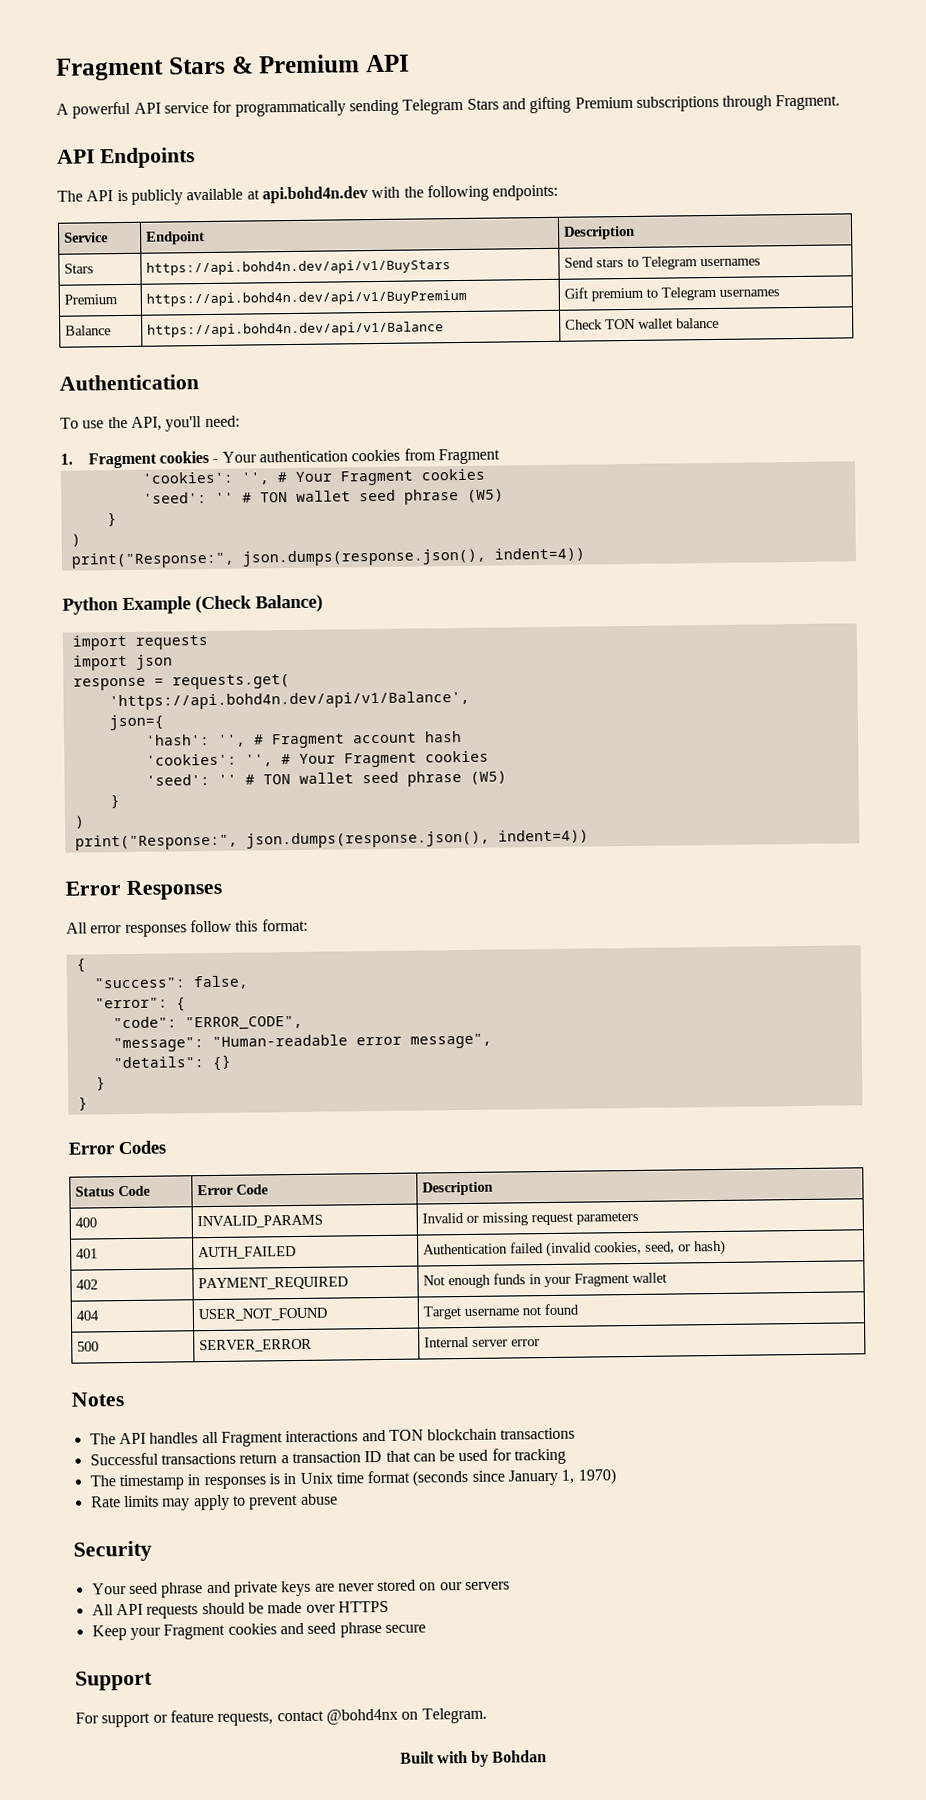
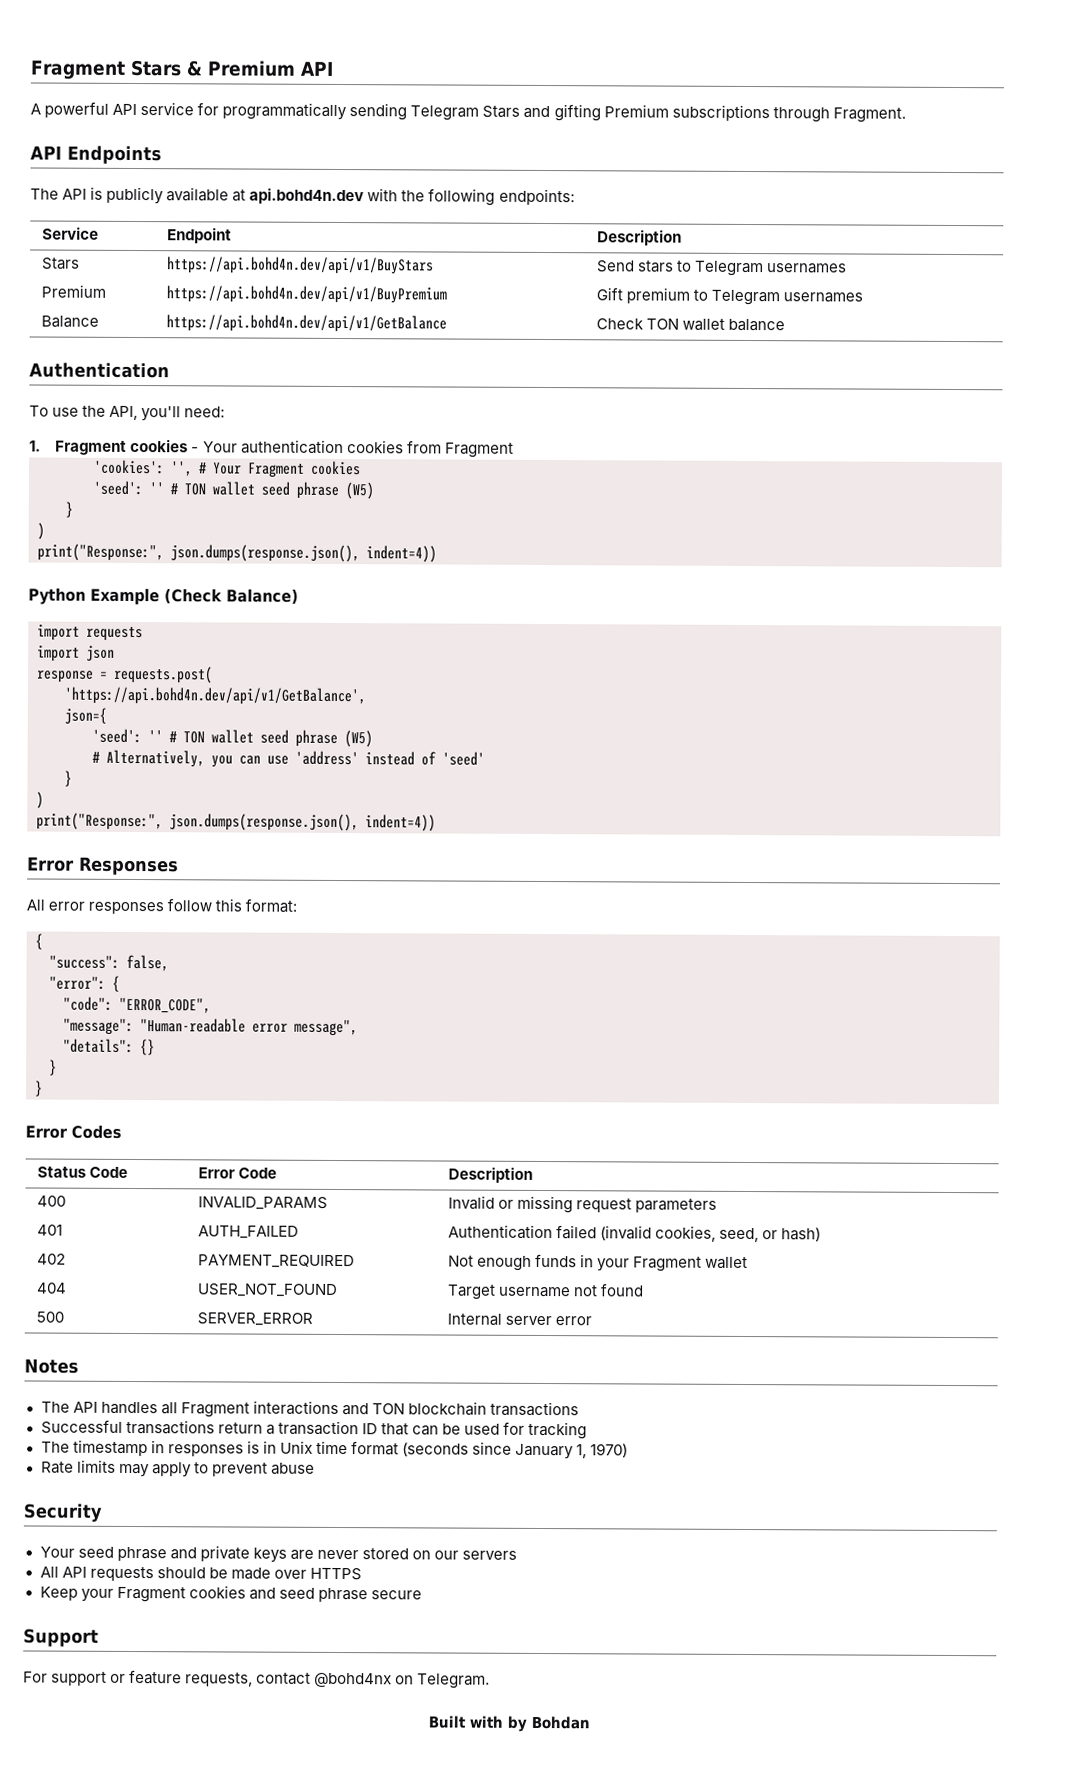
- Balance | https://api.bohd4n.dev/api/v1/Balance | Check TON wallet balance
+ Balance | https://api.bohd4n.dev/api/v1/GetBalance | Check TON wallet balance
- response = requests.get(
- 'https://api.bohd4n.dev/api/v1/Balance',
+ response = requests.post(
+ 'https://api.bohd4n.dev/api/v1/GetBalance',
  json={
- 'hash': '', # Fragment account hash
- 'cookies': '', # Your Fragment cookies
  'seed': '' # TON wallet seed phrase (W5)
+ # Alternatively, you can use 'address' instead of 'seed'

